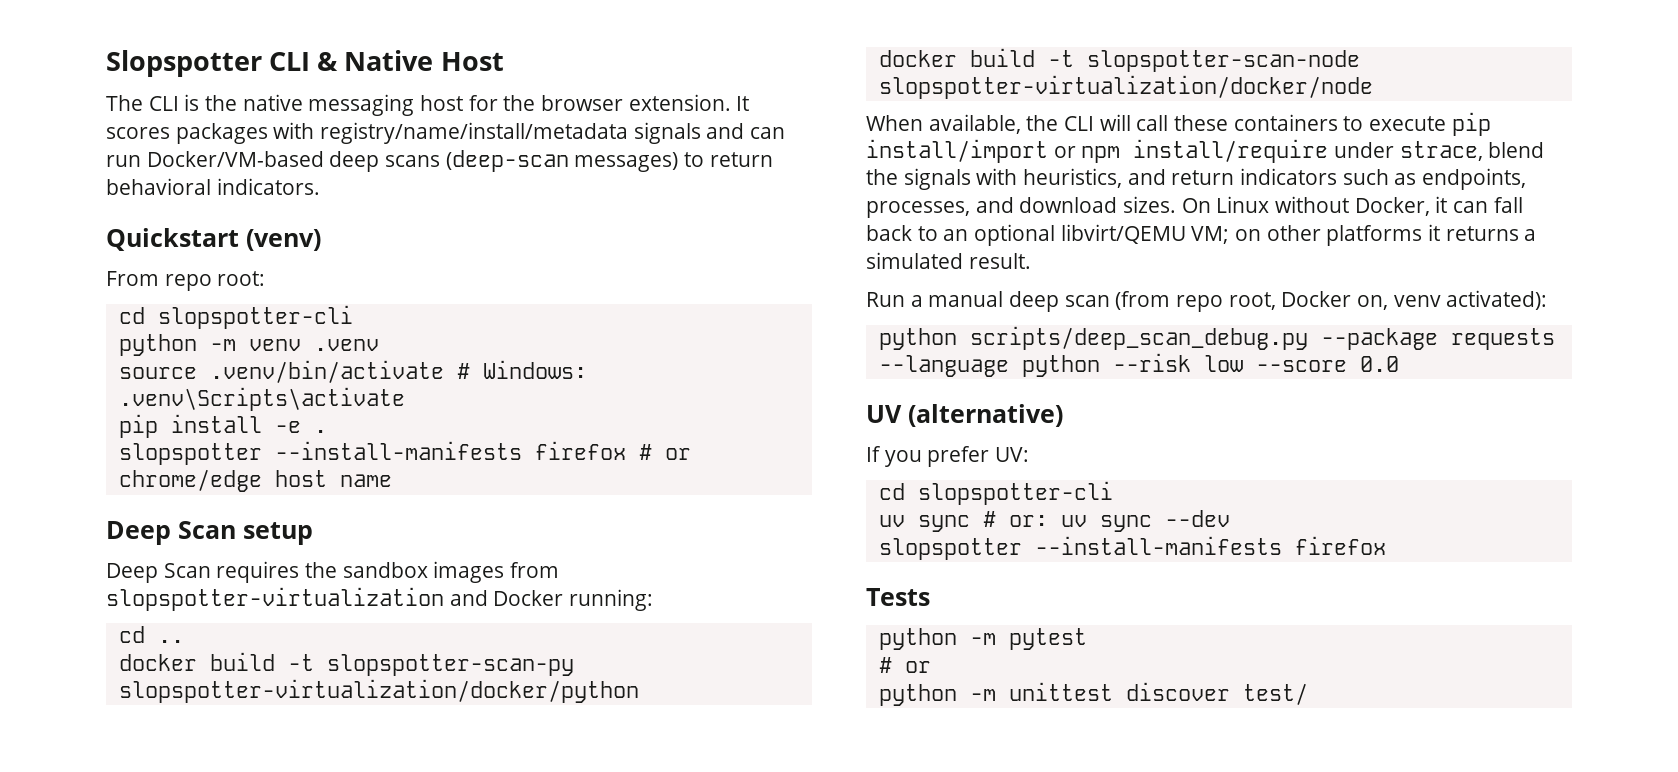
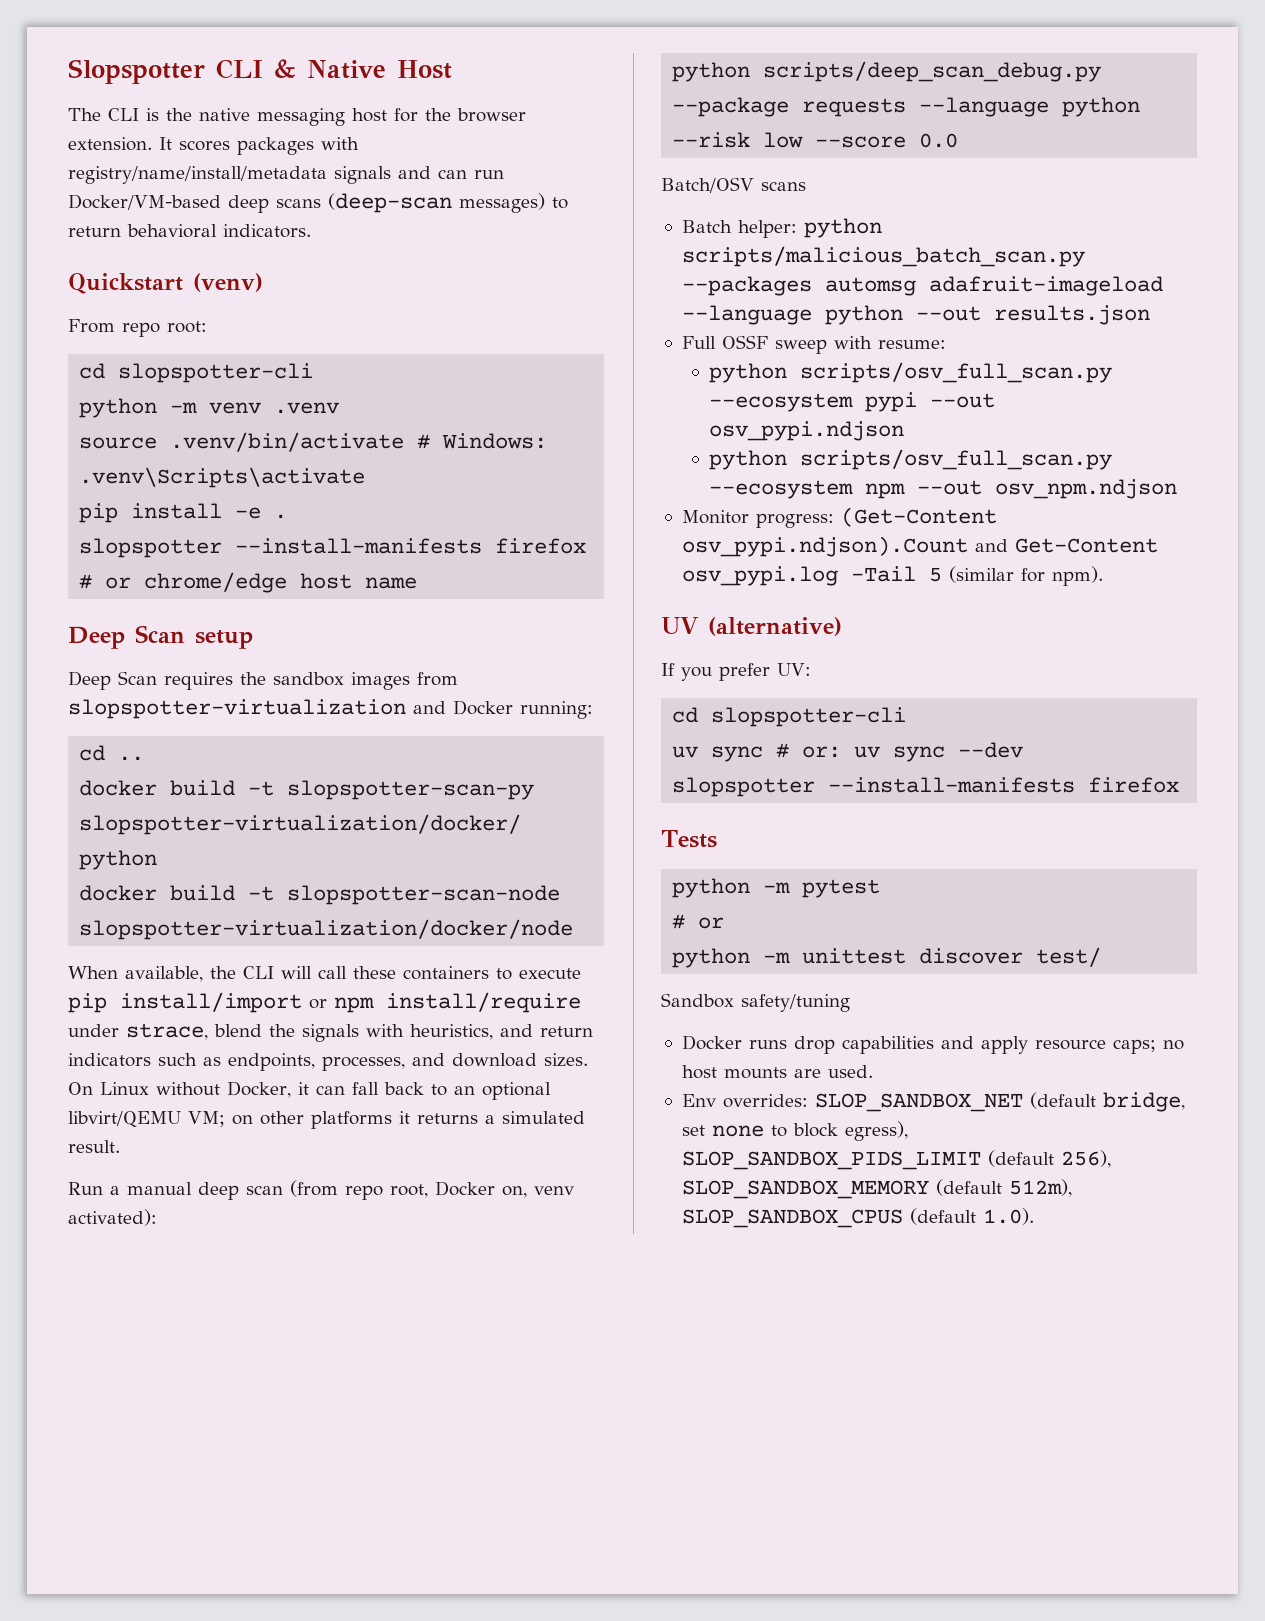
+ Batch/OSV scans
+ Batch helper: python scripts/malicious_batch_scan.py --packages automsg adafruit-imageload --language python --out results.json
+ Full OSSF sweep with resume:
+ python scripts/osv_full_scan.py --ecosystem pypi --out osv_pypi.ndjson
+ python scripts/osv_full_scan.py --ecosystem npm --out osv_npm.ndjson
+ Monitor progress: (Get-Content osv_pypi.ndjson).Count and Get-Content osv_pypi.log -Tail 5 (similar for npm).
+ Sandbox safety/tuning
+ Docker runs drop capabilities and apply resource caps; no host mounts are used.
+ Env overrides: SLOP_SANDBOX_NET (default bridge, set none to block egress), SLOP_SANDBOX_PIDS_LIMIT (default 256), SLOP_SANDBOX_MEMORY (default 512m), SLOP_SANDBOX_CPUS (default 1.0).

